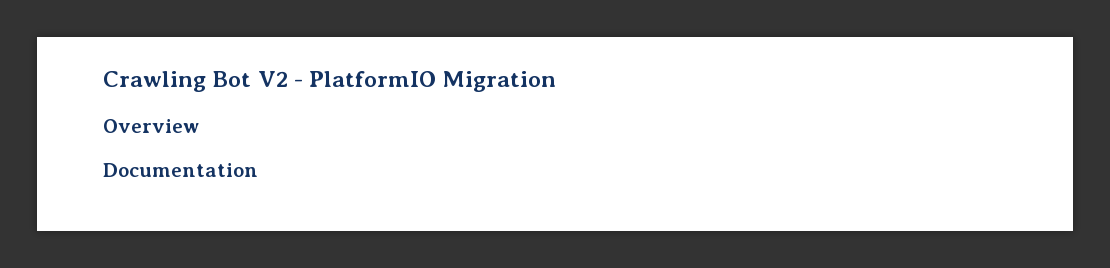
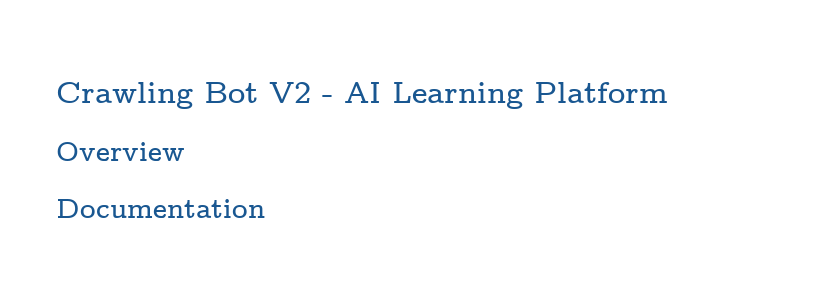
- Crawling Bot V2 - PlatformIO Migration
+ Crawling Bot V2 - AI Learning Platform

